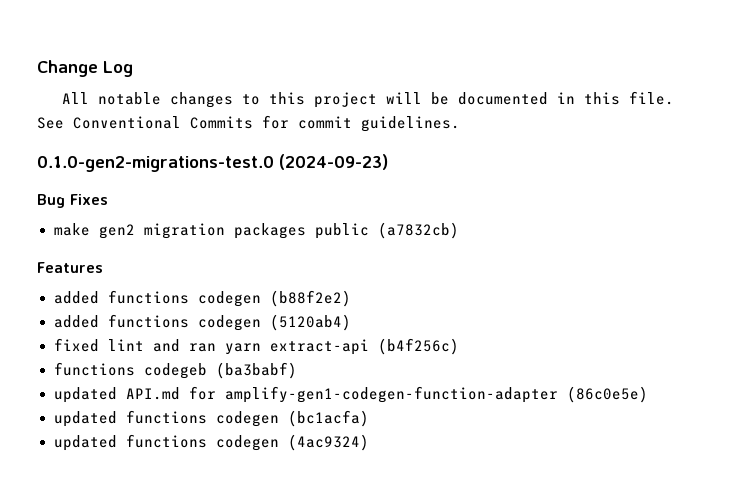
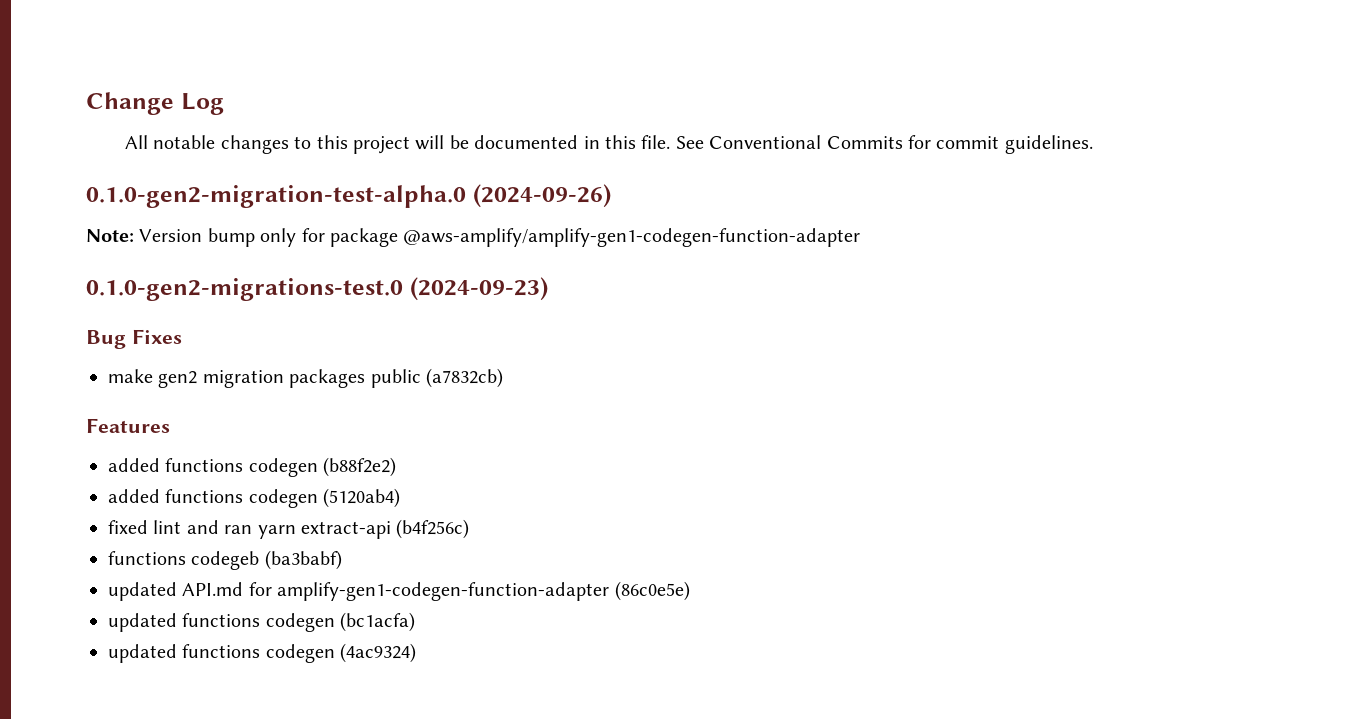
+ 0.1.0-gen2-migration-test-alpha.0 (2024-09-26)
+ Note: Version bump only for package @aws-amplify/amplify-gen1-codegen-function-adapter

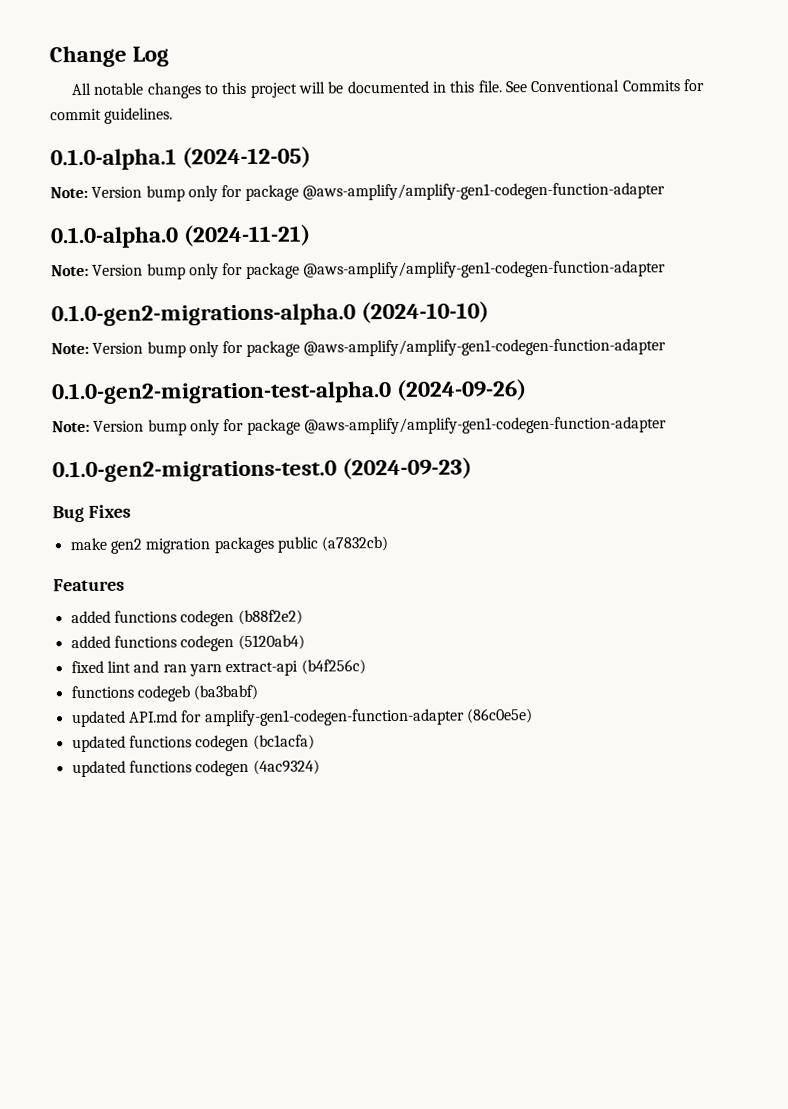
+ 0.1.0-alpha.1 (2024-12-05)
+ Note: Version bump only for package @aws-amplify/amplify-gen1-codegen-function-adapter
+ 0.1.0-alpha.0 (2024-11-21)
+ Note: Version bump only for package @aws-amplify/amplify-gen1-codegen-function-adapter
+ 0.1.0-gen2-migrations-alpha.0 (2024-10-10)
+ Note: Version bump only for package @aws-amplify/amplify-gen1-codegen-function-adapter

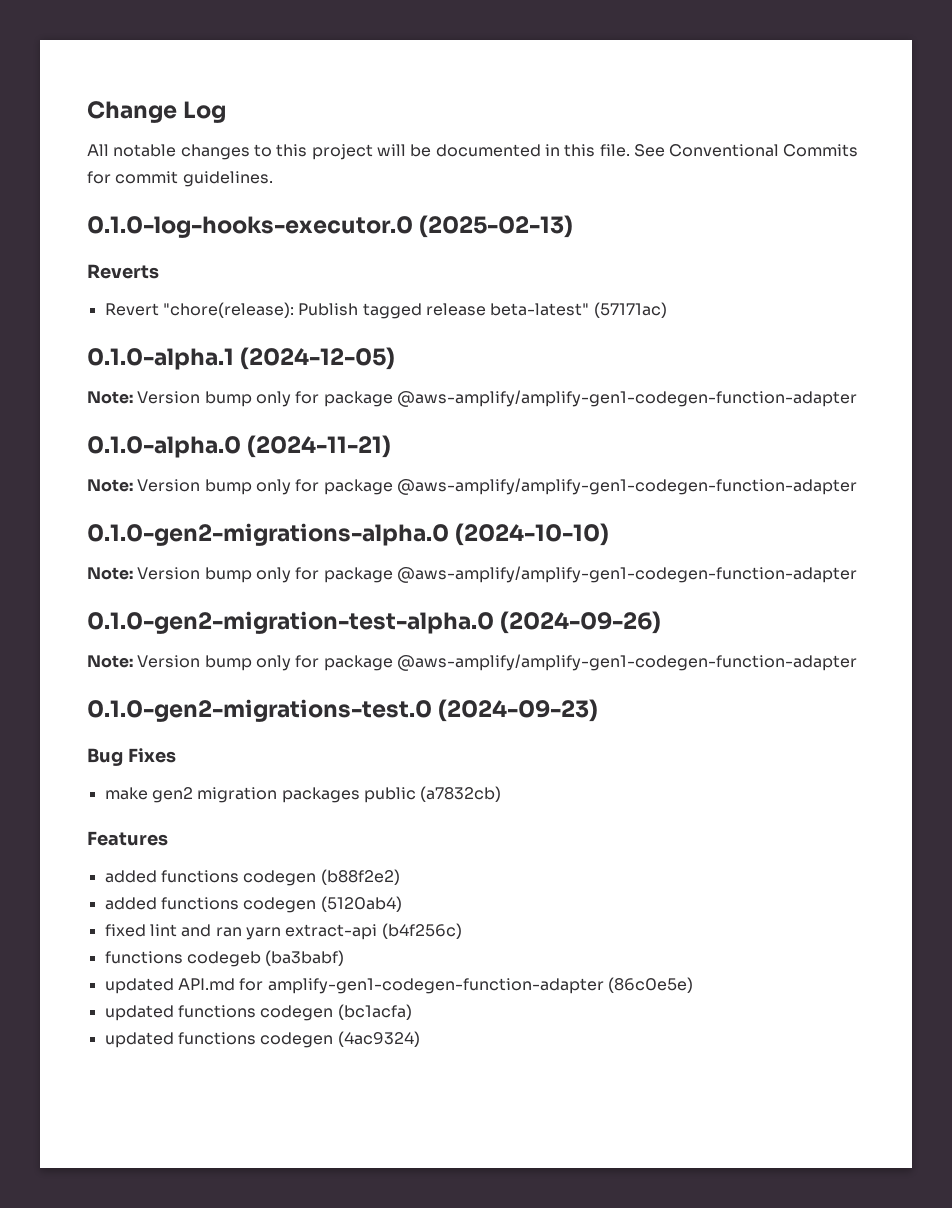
+ 0.1.0-log-hooks-executor.0 (2025-02-13)
+ Reverts
+ Revert "chore(release): Publish tagged release beta-latest" (57171ac)

